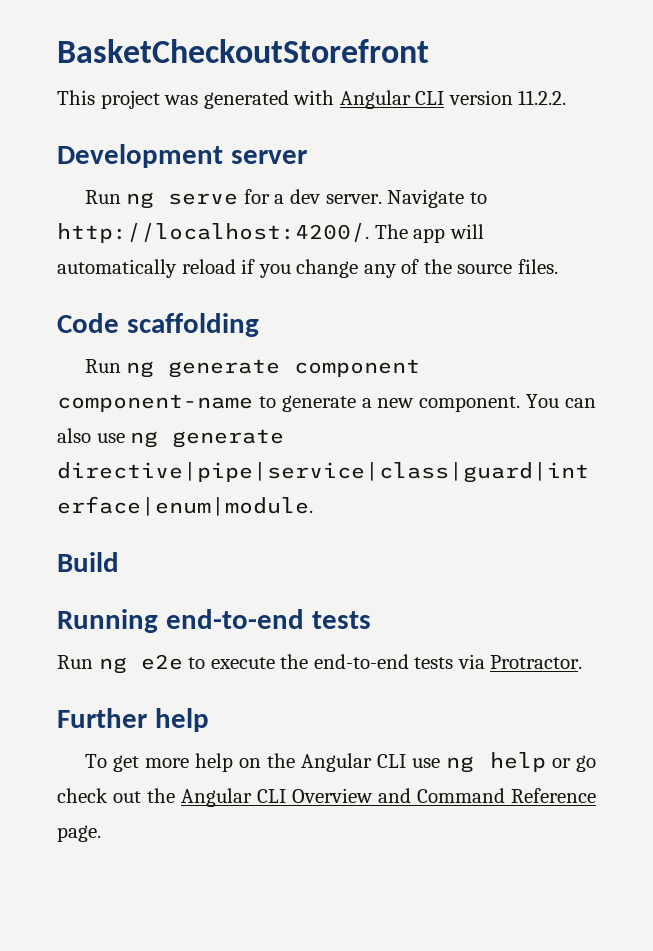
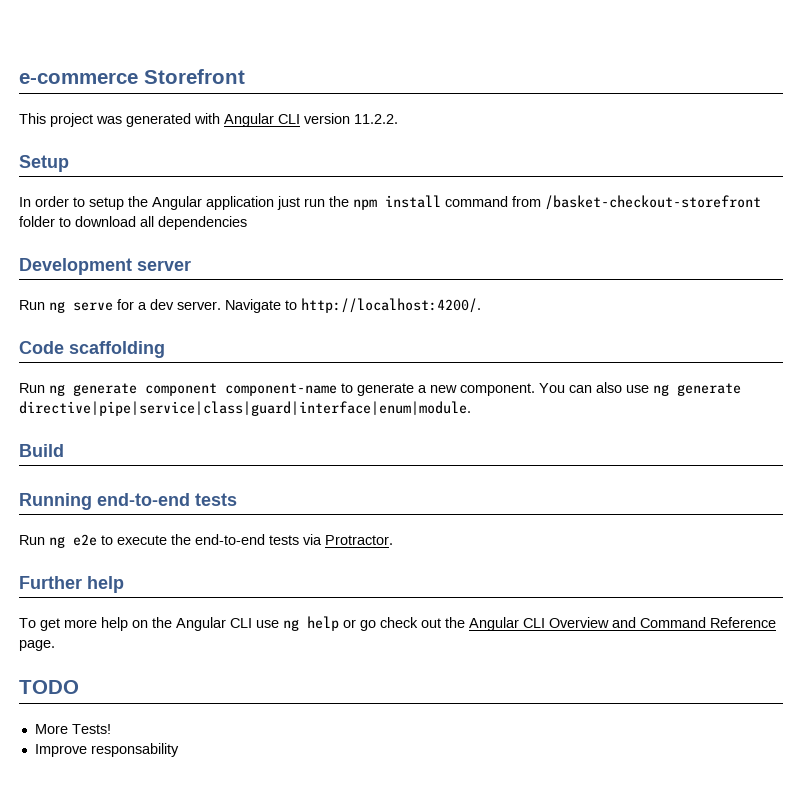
- BasketCheckoutStorefront
+ e-commerce Storefront
+ Setup
+ In order to setup the Angular application just run the npm install command from /basket-checkout-storefront folder to download all dependencies
- The app will automatically reload if you change any of the source files.
+ TODO
+ More Tests!
+ Improve responsability

